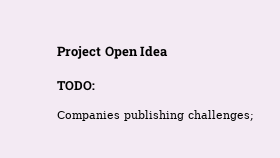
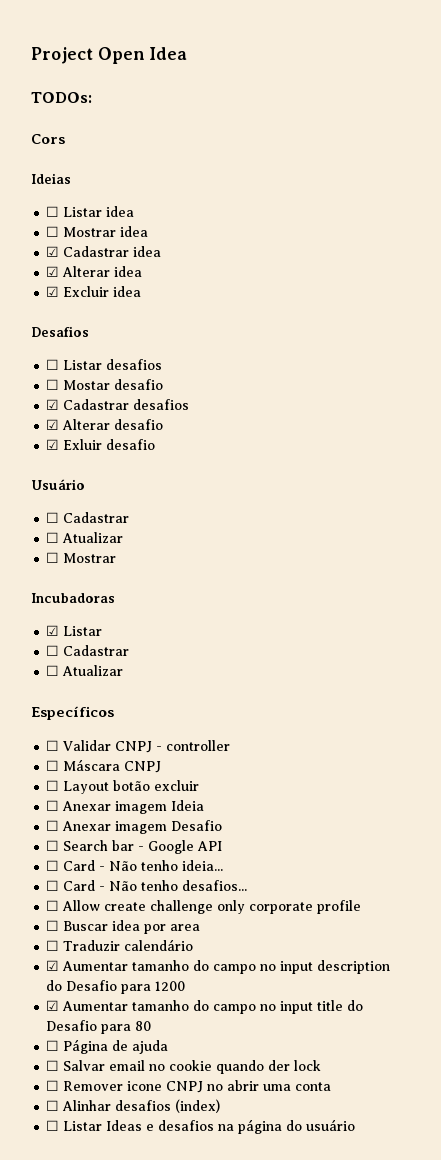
- TODO:
- Companies publishing challenges;
+ TODOs:
+ Cors
+ Ideias
+ ☐ Listar idea
+ ☐ Mostrar idea
+ ☑ Cadastrar idea
+ ☑ Alterar idea
+ ☑ Excluir idea
+ Desafios
+ ☐ Listar desafios
+ ☐ Mostar desafio
+ ☑ Cadastrar desafios
+ ☑ Alterar desafio
+ ☑ Exluir desafio
+ Usuário
+ ☐ Cadastrar
+ ☐ Atualizar
+ ☐ Mostrar
+ Incubadoras
+ ☑ Listar
+ ☐ Cadastrar
+ ☐ Atualizar
+ Específicos
+ ☐ Validar CNPJ - controller
+ ☐ Máscara CNPJ
+ ☐ Layout botão excluir
+ ☐ Anexar imagem Ideia
+ ☐ Anexar imagem Desafio
+ ☐ Search bar - Google API
+ ☐ Card - Não tenho ideia...
+ ☐ Card - Não tenho desafios...
+ ☐ Allow create challenge only corporate profile
+ ☐ Buscar idea por area
+ ☐ Traduzir calendário
+ ☑ Aumentar tamanho do campo no input description do Desafio para 1200
+ ☑ Aumentar tamanho do campo no input title do Desafio para 80
+ ☐ Página de ajuda
+ ☐ Salvar email no cookie quando der lock
+ ☐ Remover icone CNPJ no abrir uma conta
+ ☐ Alinhar desafios (index)
+ ☐ Listar Ideas e desafios na página do usuário

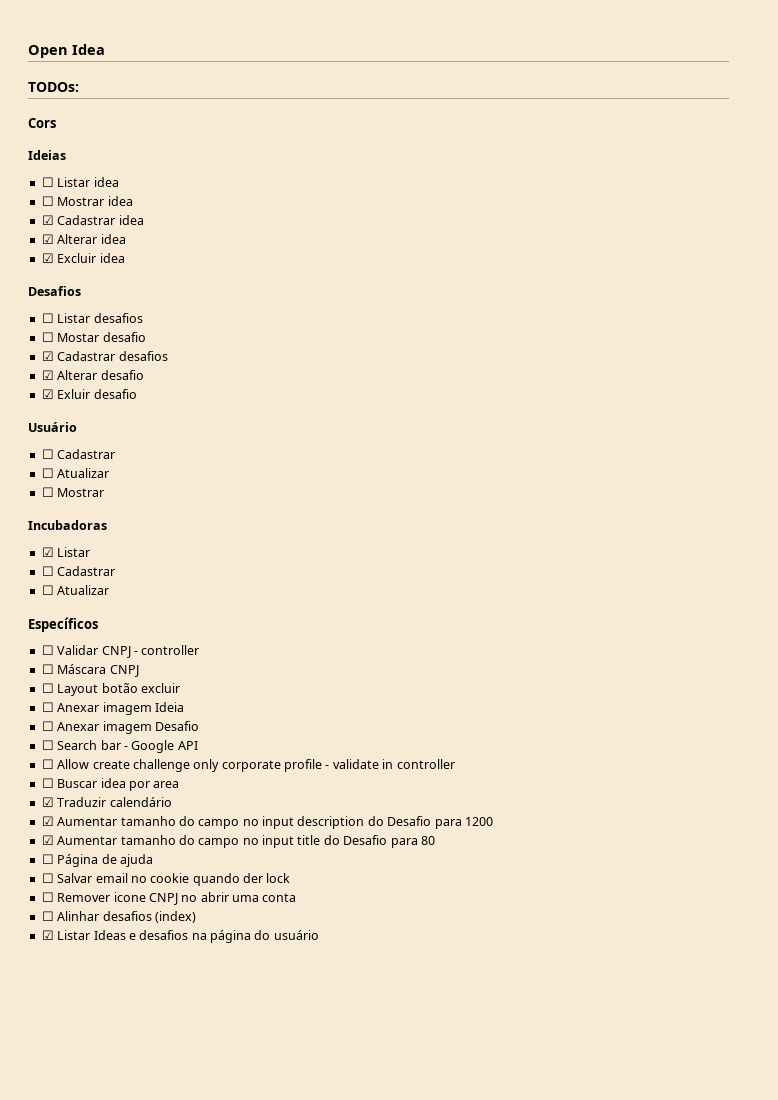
- Project Open Idea
+ Open Idea
- ☐ Card - Não tenho ideia...
- ☐ Card - Não tenho desafios...
- ☐ Allow create challenge only corporate profile
+ ☐ Allow create challenge only corporate profile - validate in controller
- ☐ Traduzir calendário
+ ☑ Traduzir calendário
- ☐ Listar Ideas e desafios na página do usuário
+ ☑ Listar Ideas e desafios na página do usuário

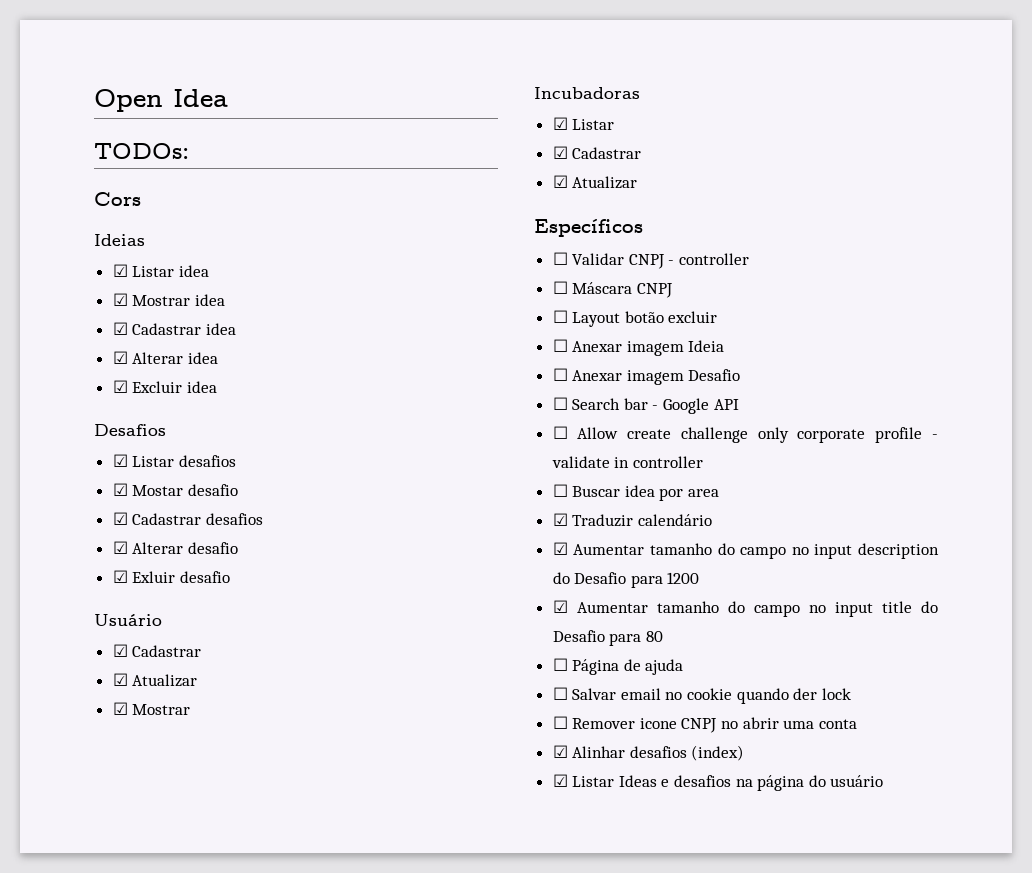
- ☐ Listar idea
+ ☑ Listar idea
- ☐ Mostrar idea
+ ☑ Mostrar idea
- ☐ Listar desafios
+ ☑ Listar desafios
- ☐ Mostar desafio
+ ☑ Mostar desafio
  Usuário
- ☐ Cadastrar
- ☐ Atualizar
- ☐ Mostrar
+ ☑ Cadastrar
+ ☑ Atualizar
+ ☑ Mostrar
  Incubadoras
  ☑ Listar
- ☐ Cadastrar
- ☐ Atualizar
+ ☑ Cadastrar
+ ☑ Atualizar
- ☐ Alinhar desafios (index)
+ ☑ Alinhar desafios (index)

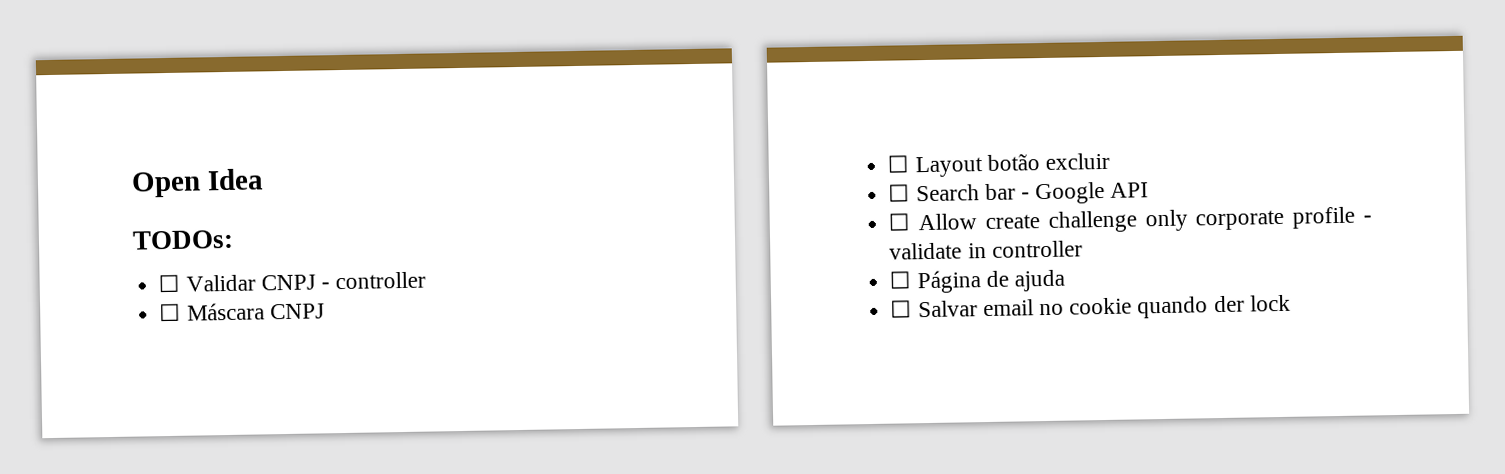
- Cors
- Ideias
- ☑ Listar idea
- ☑ Mostrar idea
- ☑ Cadastrar idea
- ☑ Alterar idea
- ☑ Excluir idea
- Desafios
- ☑ Listar desafios
- ☑ Mostar desafio
- ☑ Cadastrar desafios
- ☑ Alterar desafio
- ☑ Exluir desafio
- Usuário
- ☑ Cadastrar
- ☑ Atualizar
- ☑ Mostrar
- Incubadoras
- ☑ Listar
- ☑ Cadastrar
- ☑ Atualizar
- Específicos
- ☐ Anexar imagem Ideia
- ☐ Anexar imagem Desafio
- ☐ Buscar idea por area
- ☑ Traduzir calendário
- ☑ Aumentar tamanho do campo no input description do Desafio para 1200
- ☑ Aumentar tamanho do campo no input title do Desafio para 80
- ☐ Remover icone CNPJ no abrir uma conta
- ☑ Alinhar desafios (index)
- ☑ Listar Ideas e desafios na página do usuário

